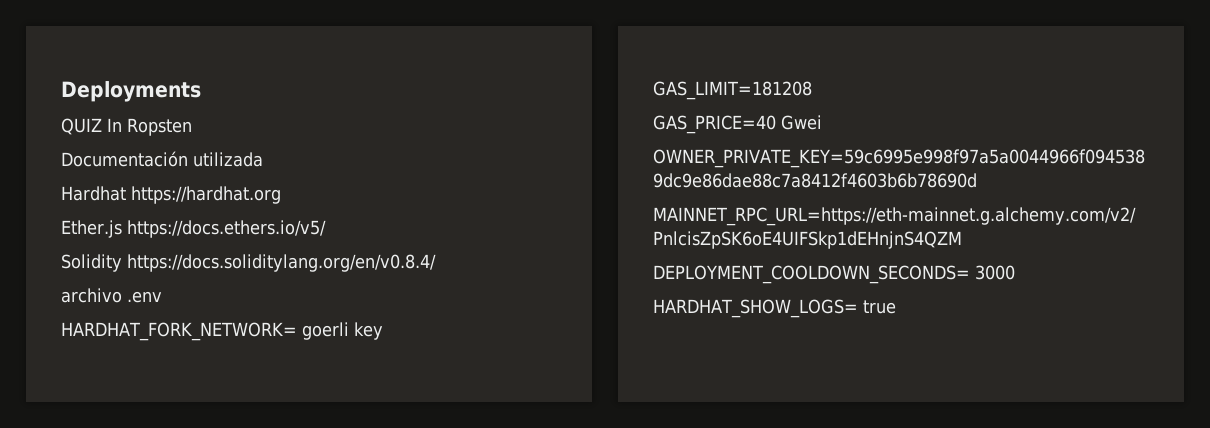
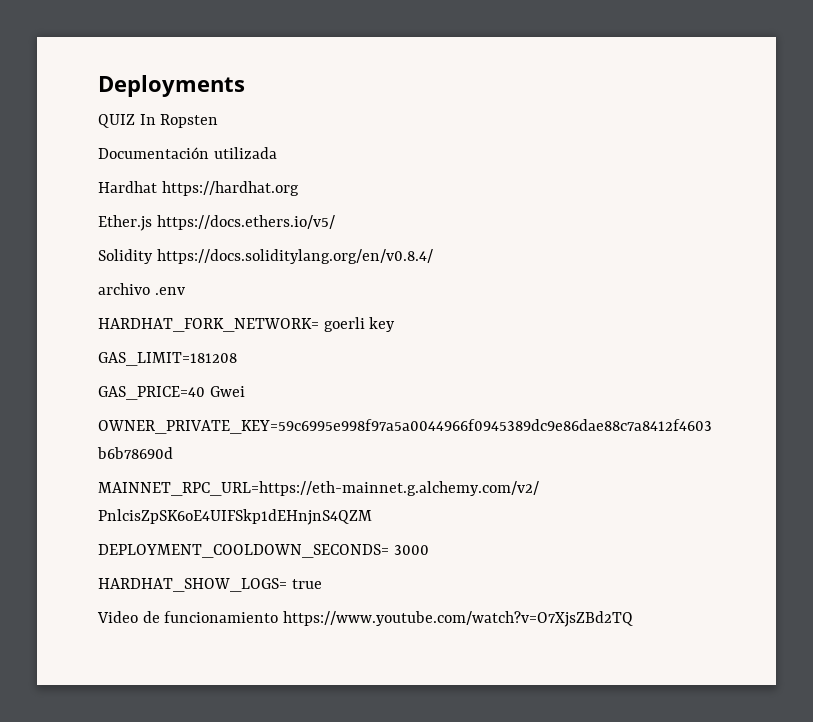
+ Video de funcionamiento https://www.youtube.com/watch?v=O7XjsZBd2TQ

